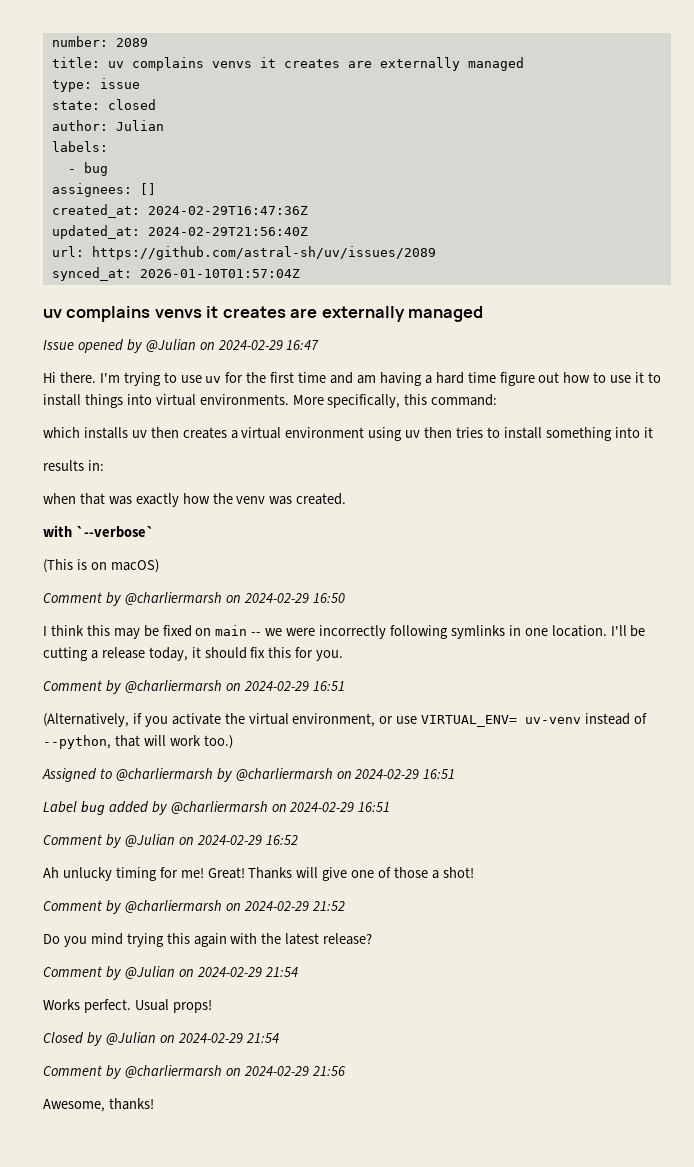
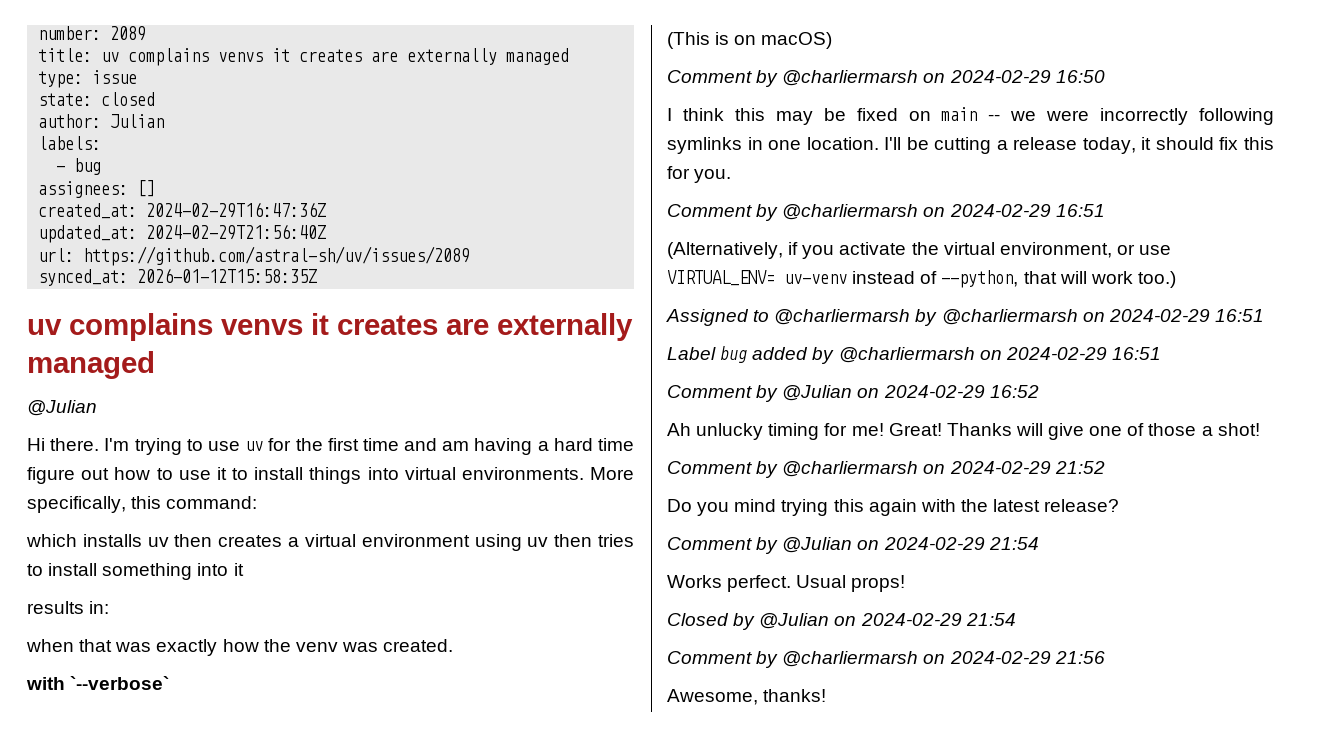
- synced_at: 2026-01-10T01:57:04Z
+ synced_at: 2026-01-12T15:58:35Z
  uv complains venvs it creates are externally managed
- Issue opened by @Julian on 2024-02-29 16:47
+ @Julian

